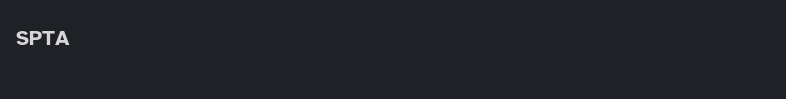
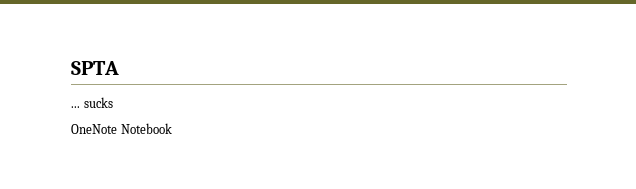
+ ... sucks
+ OneNote Notebook

